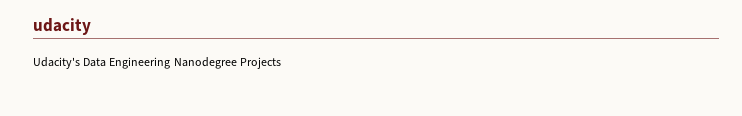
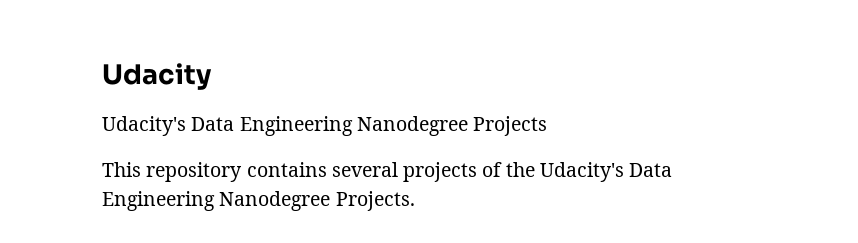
- udacity
+ Udacity
+ This repository contains several projects of the Udacity's Data Engineering Nanodegree Projects.

